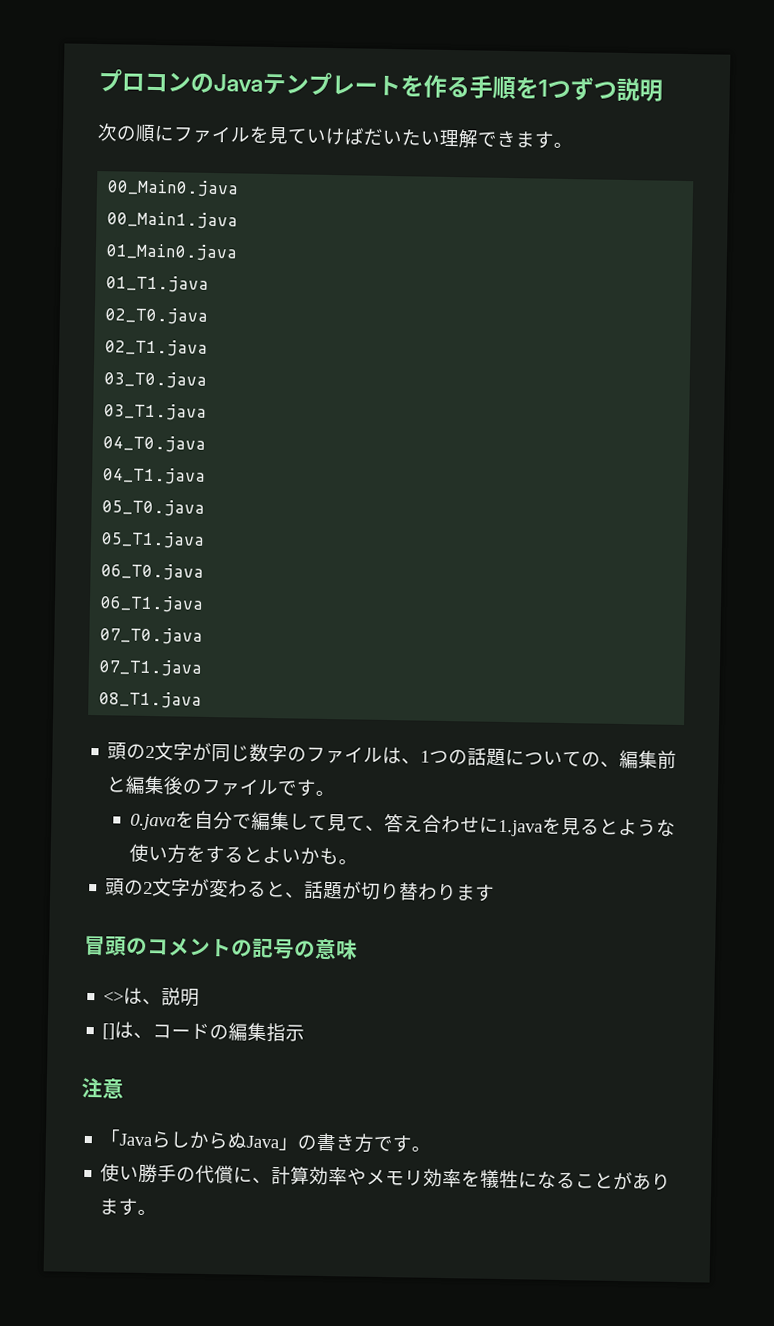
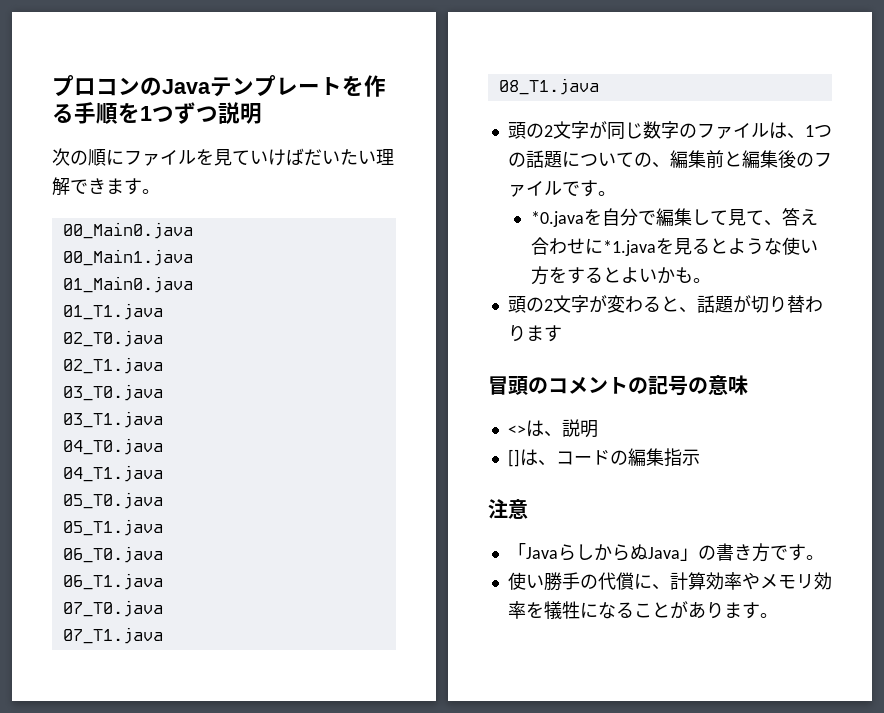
- 0.javaを自分で編集して見て、答え合わせに1.javaを見るとような使い方をするとよいかも。
+ *0.javaを自分で編集して見て、答え合わせに*1.javaを見るとような使い方をするとよいかも。

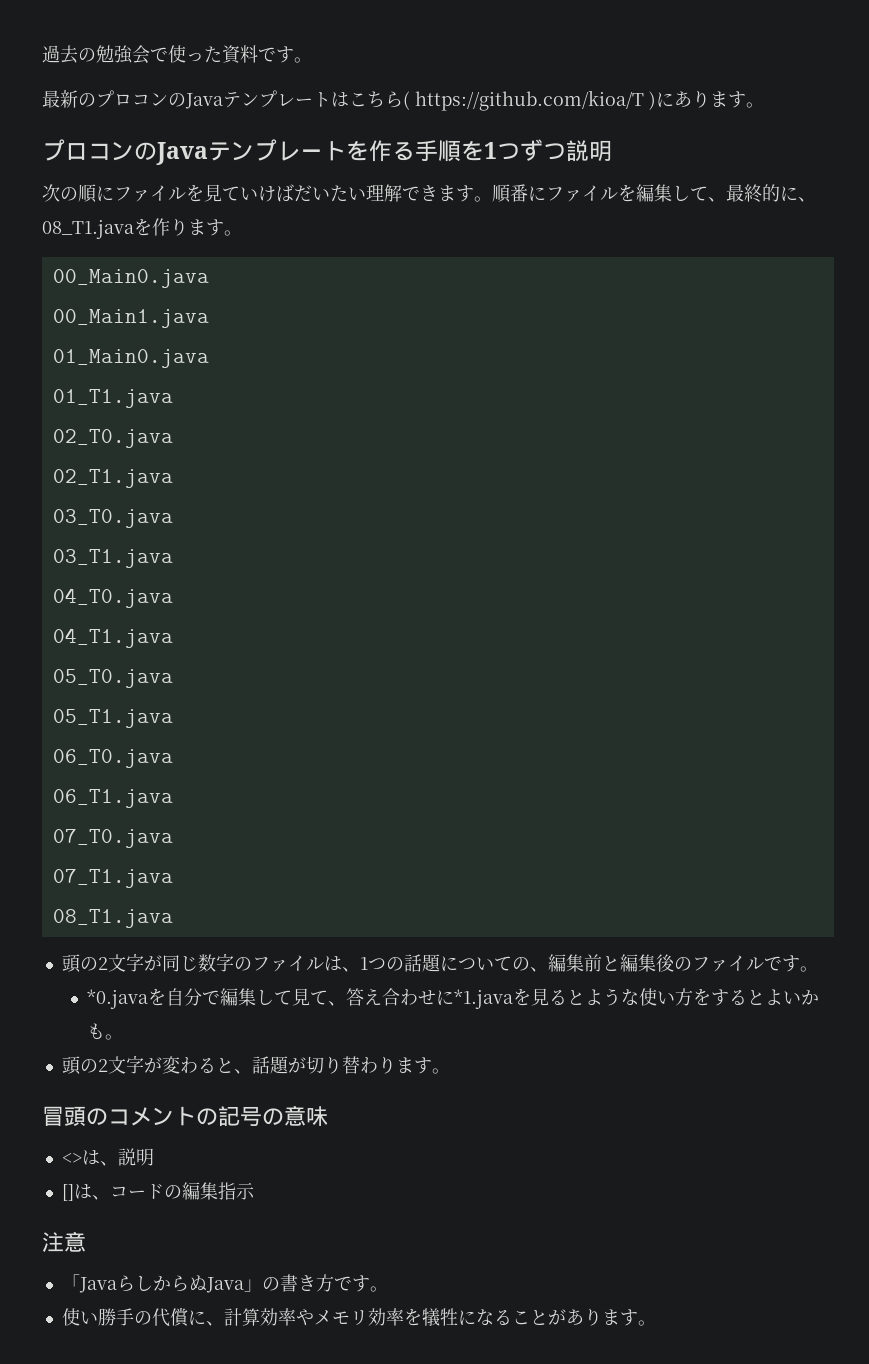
+ 過去の勉強会で使った資料です。
+ 最新のプロコンのJavaテンプレートはこちら( https://github.com/kioa/T )にあります。
+ 順番にファイルを編集して、最終的に、08_T1.javaを作ります。
- 頭の2文字が変わると、話題が切り替わります
+ 頭の2文字が変わると、話題が切り替わります。

